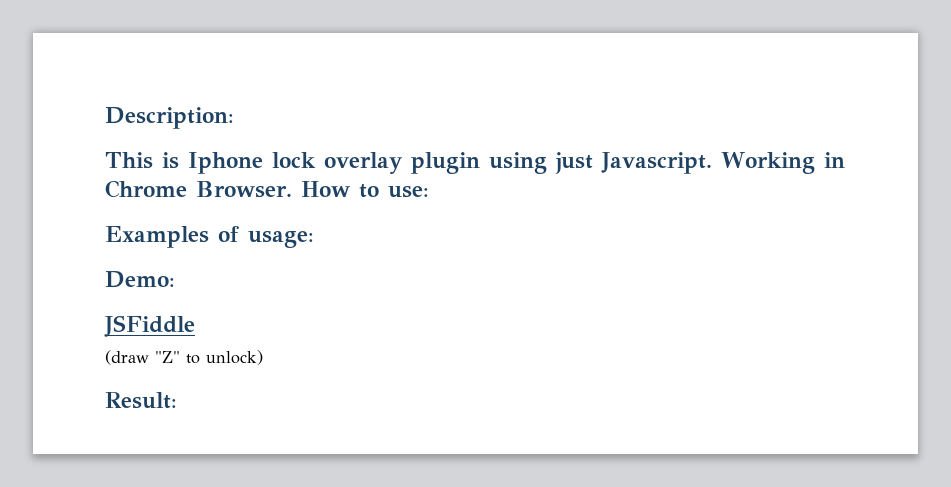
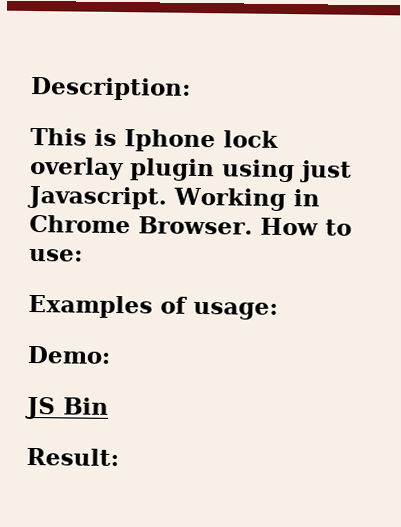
- JSFiddle
- (draw "Z" to unlock)
+ JS Bin

